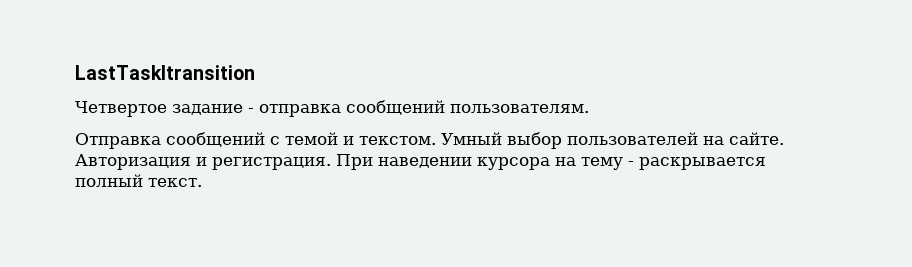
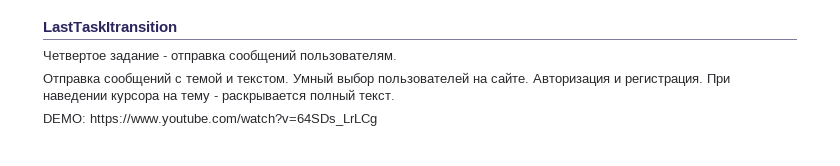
+ DEMO: https://www.youtube.com/watch?v=64SDs_LrLCg

